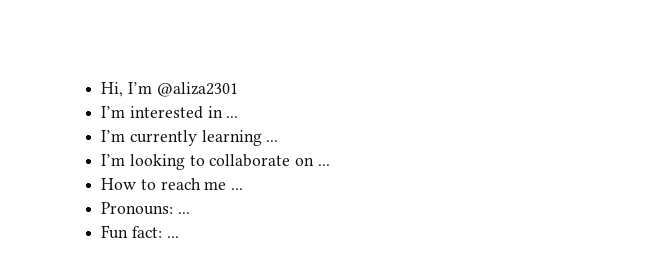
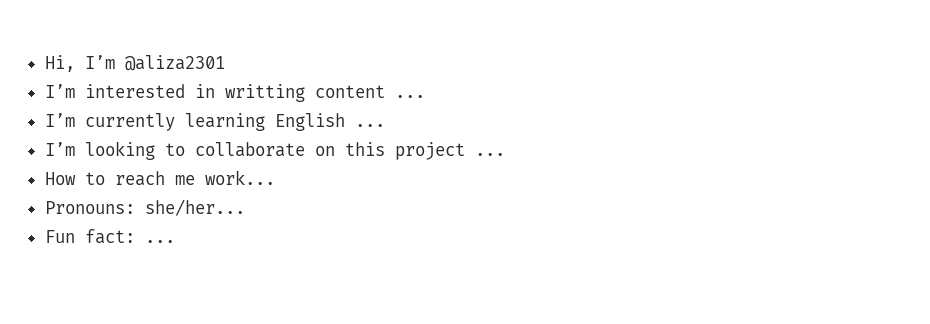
- I’m interested in ...
+ I’m interested in writting content ...
- I’m currently learning ...
+ I’m currently learning English ...
- I’m looking to collaborate on ...
+ I’m looking to collaborate on this project ...
- How to reach me ...
+ How to reach me work...
- Pronouns: ...
+ Pronouns: she/her...

